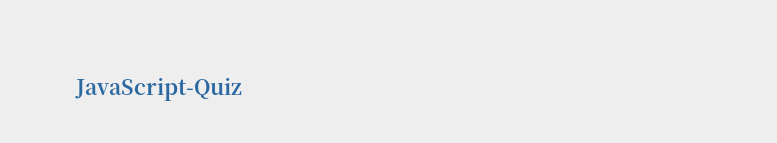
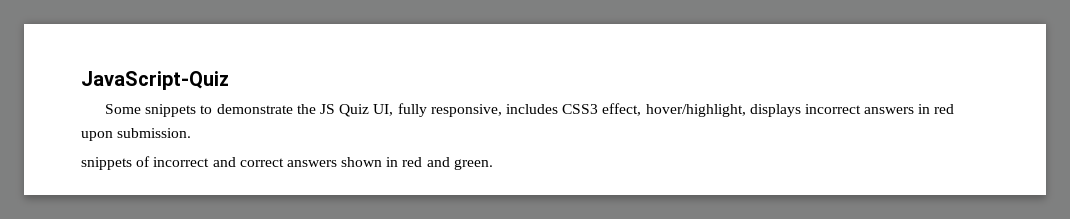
+ Some snippets to demonstrate the JS Quiz UI, fully responsive, includes CSS3 effect, hover/highlight, displays incorrect answers in red upon submission.
+ snippets of incorrect and correct answers shown in red and green.

